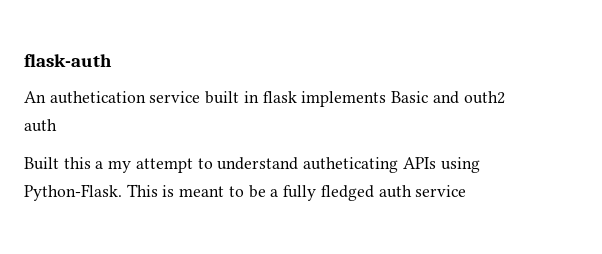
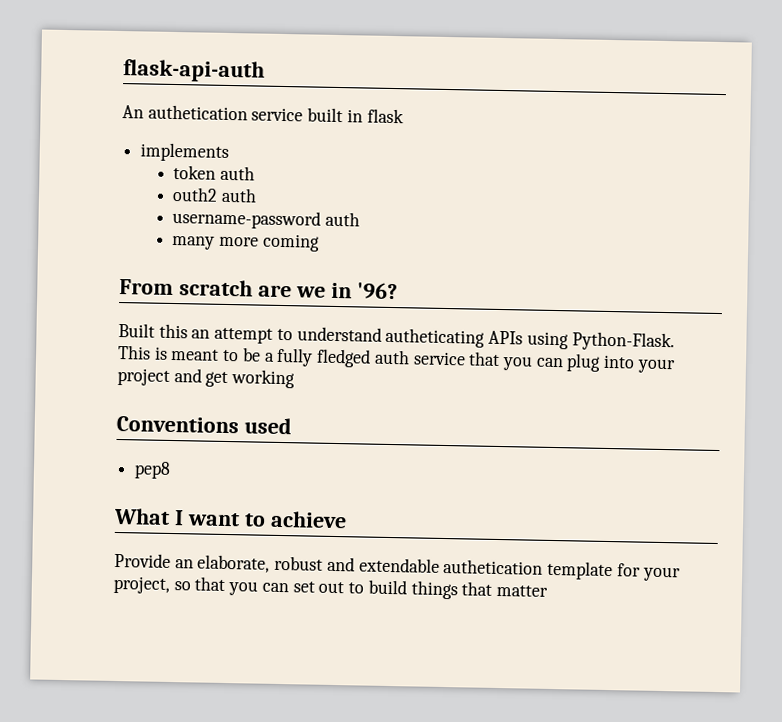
- flask-auth
+ flask-api-auth
- An authetication service built in flask implements Basic and outh2 auth
+ An authetication service built in flask
+ implements
+ token auth
+ outh2 auth
+ username-password auth
+ many more coming
+ From scratch are we in '96?
- Built this a my attempt to understand autheticating APIs using Python-Flask. This is meant to be a fully fledged auth service
+ Built this an attempt to understand autheticating APIs using Python-Flask.
+ This is meant to be a fully fledged auth service that you can plug into your project and get working
+ Conventions used
+ pep8
+ What I want to achieve
+ Provide an elaborate, robust and extendable authetication template for your project, so that you can set out to build things that matter

